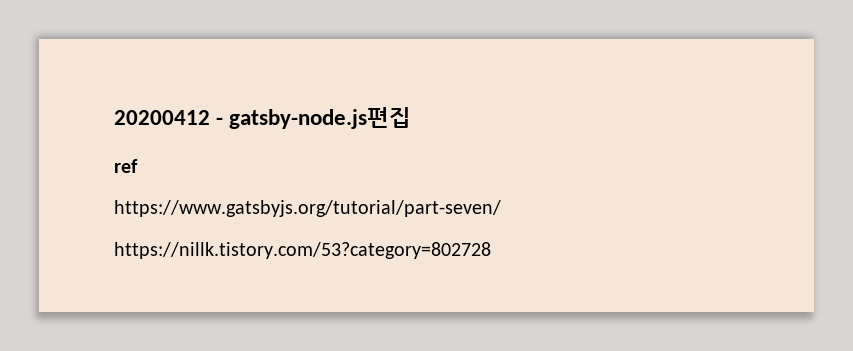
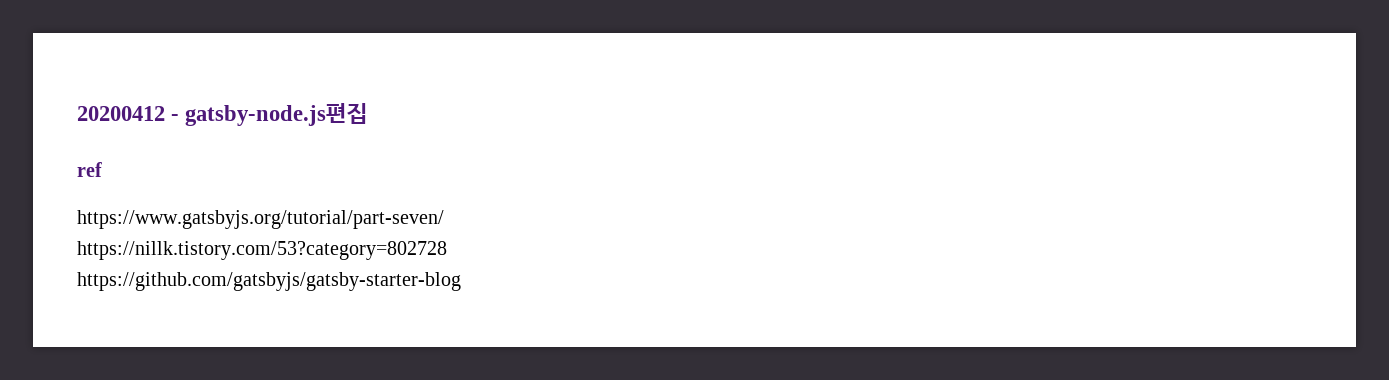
+ https://github.com/gatsbyjs/gatsby-starter-blog

